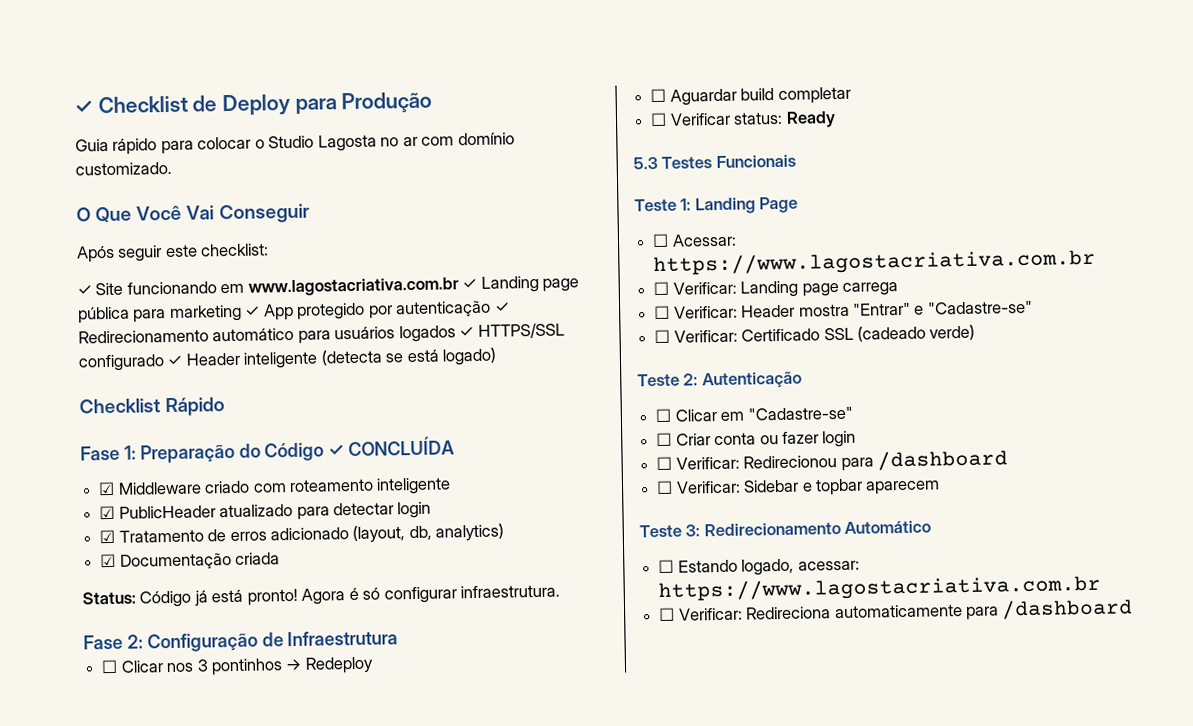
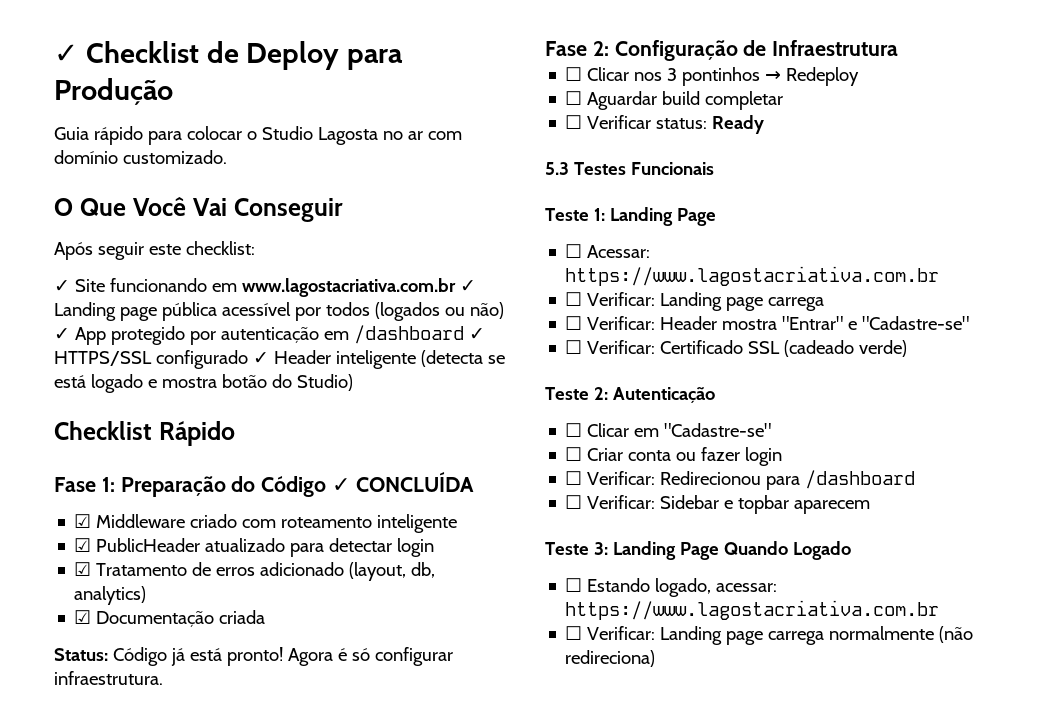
- ✓ Site funcionando em www.lagostacriativa.com.br ✓ Landing page pública para marketing ✓ App protegido por autenticação ✓ Redirecionamento automático para usuários logados ✓ HTTPS/SSL configurado ✓ Header inteligente (detecta se está logado)
+ ✓ Site funcionando em www.lagostacriativa.com.br ✓ Landing page pública acessível por todos (logados ou não) ✓ App protegido por autenticação em /dashboard ✓ HTTPS/SSL configurado ✓ Header inteligente (detecta se está logado e mostra botão do Studio)
- Teste 3: Redirecionamento Automático
+ Teste 3: Landing Page Quando Logado
- ☐ Verificar: Redireciona automaticamente para /dashboard
+ ☐ Verificar: Landing page carrega normalmente (não redireciona)

